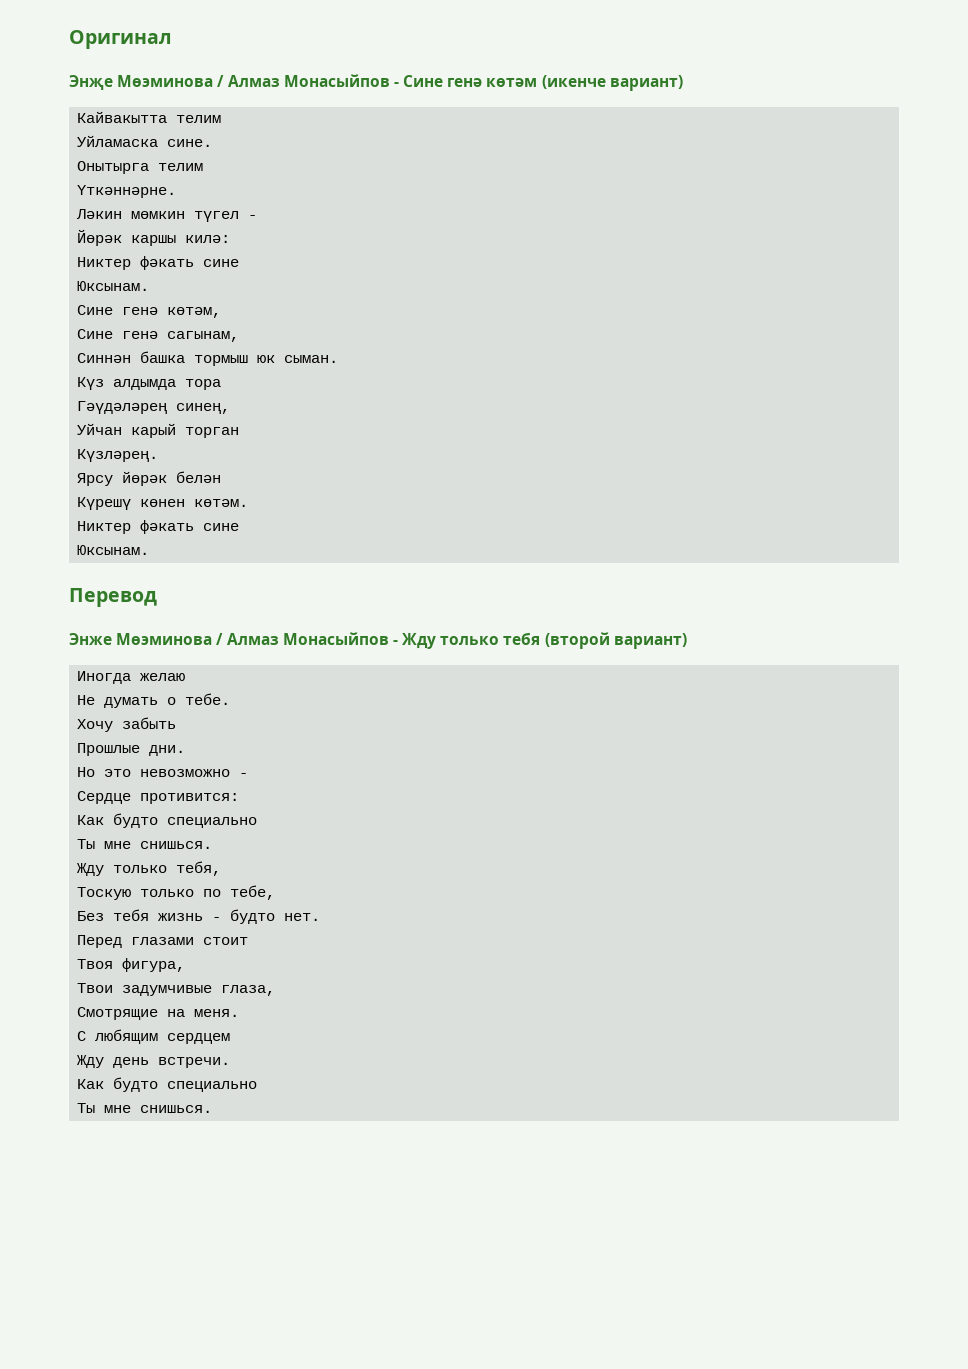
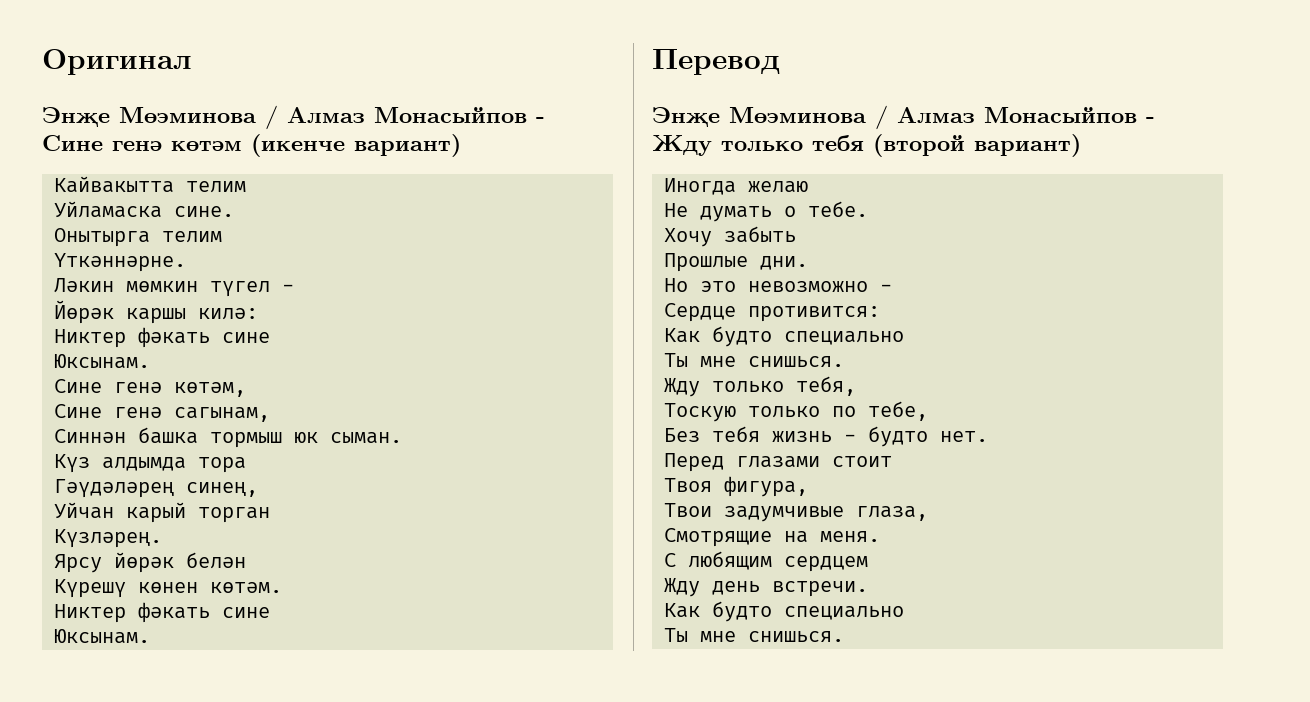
- Энже Мөэминова / Алмаз Монасыйпов - Жду только тебя (второй вариант)
+ Энҗе Мөэминова / Алмаз Монасыйпов - Жду только тебя (второй вариант)

